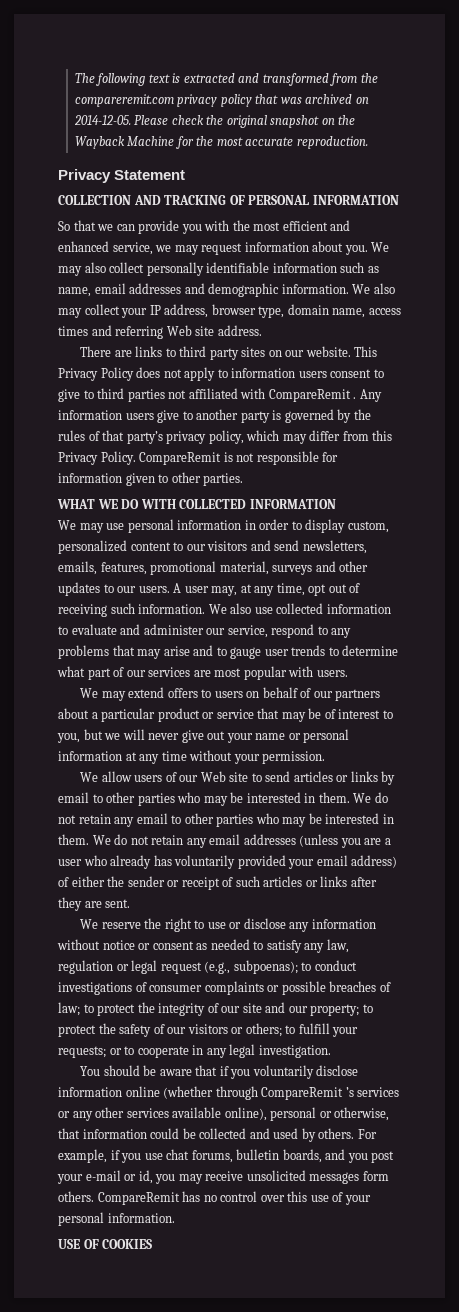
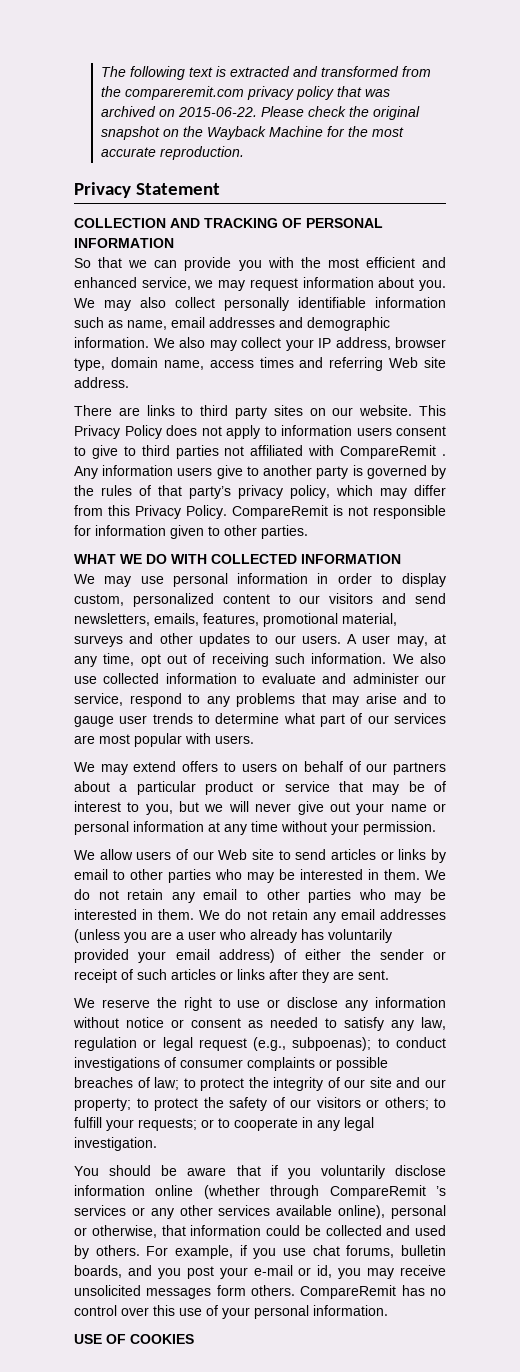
- The following text is extracted and transformed from the compareremit.com privacy policy that was archived on 2014-12-05.
+ The following text is extracted and transformed from the compareremit.com privacy policy that was archived on 2015-06-22.

